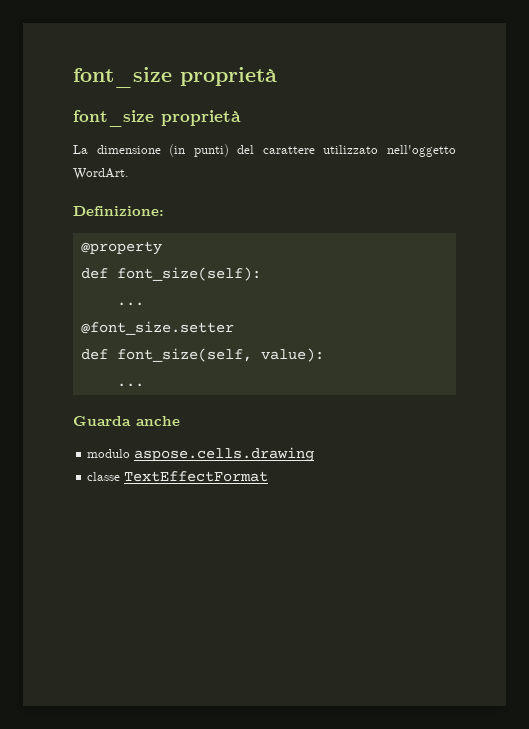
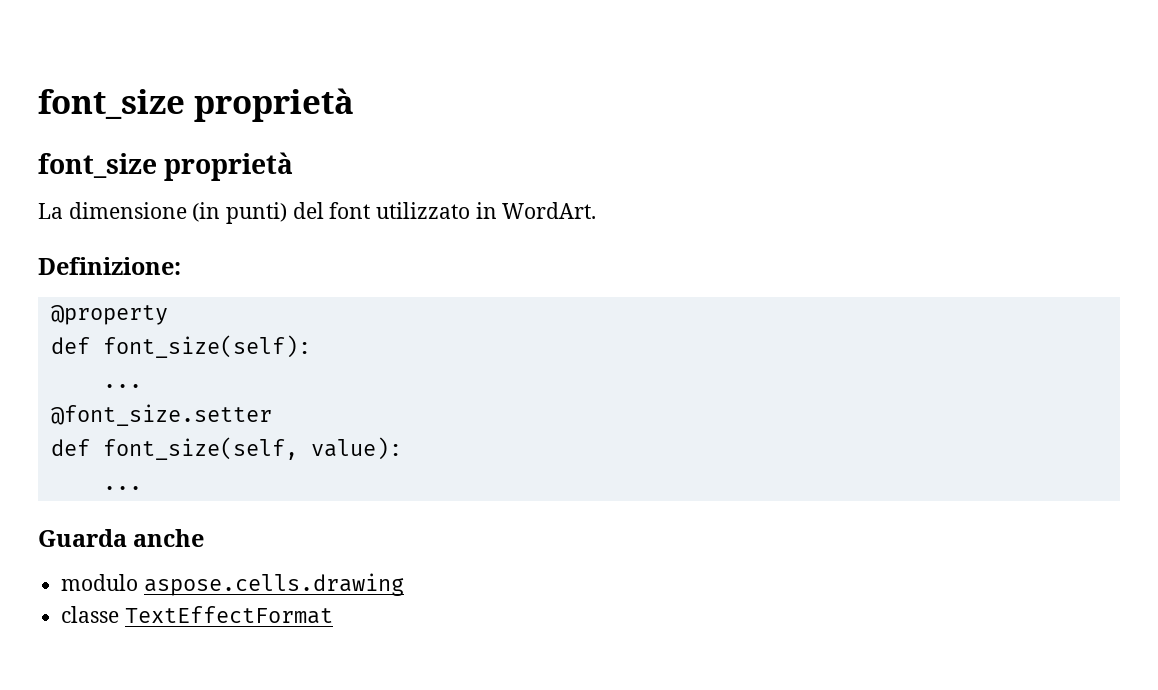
- La dimensione (in punti) del carattere utilizzato nell'oggetto WordArt.
+ La dimensione (in punti) del font utilizzato in WordArt.

